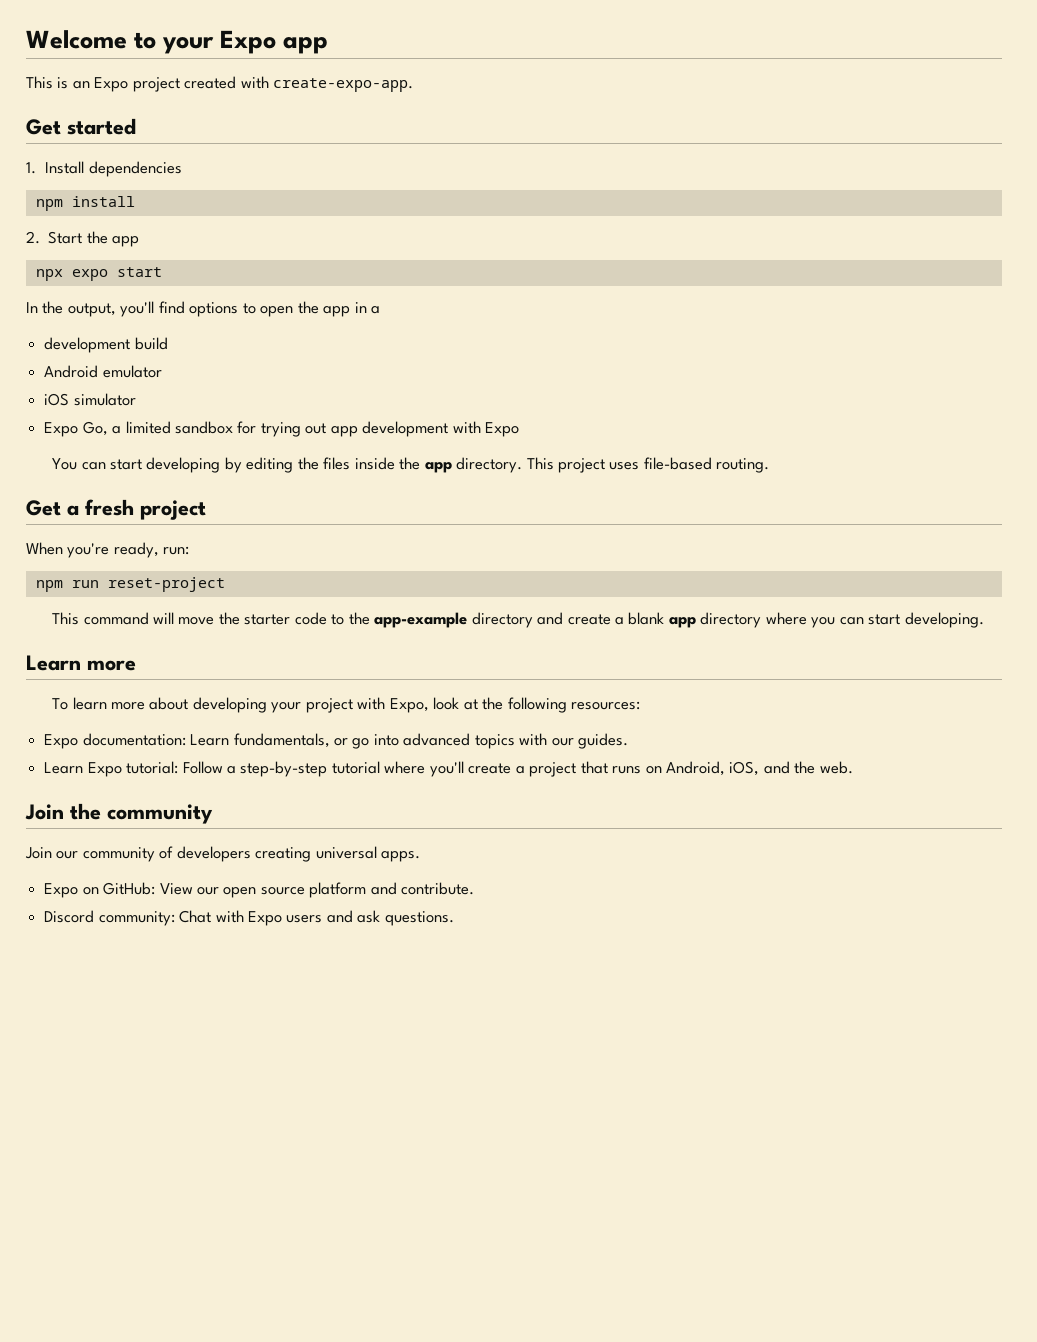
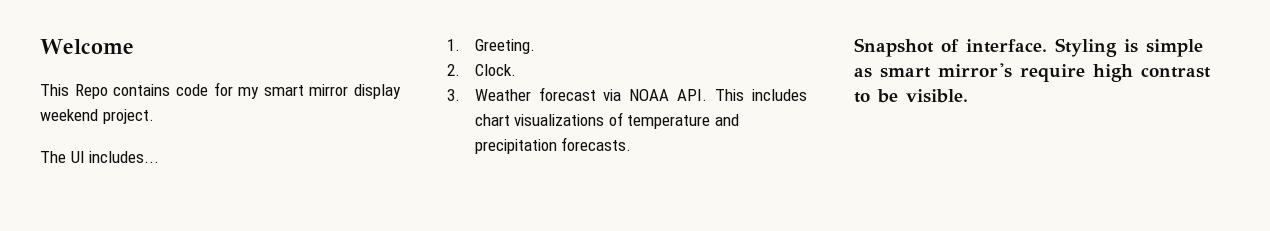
- Welcome to your Expo app
- This is an Expo project created with create-expo-app.
- Get started
- 1. Install dependencies
- npm install
- 2. Start the app
- npx expo start
- In the output, you'll find options to open the app in a
- development build
- Android emulator
- iOS simulator
- Expo Go, a limited sandbox for trying out app development with Expo
- You can start developing by editing the files inside the app directory. This project uses file-based routing.
- Get a fresh project
- When you're ready, run:
- npm run reset-project
- This command will move the starter code to the app-example directory and create a blank app directory where you can start developing.
- Learn more
- To learn more about developing your project with Expo, look at the following resources:
- Expo documentation: Learn fundamentals, or go into advanced topics with our guides.
- Learn Expo tutorial: Follow a step-by-step tutorial where you'll create a project that runs on Android, iOS, and the web.
- Join the community
- Join our community of developers creating universal apps.
- Expo on GitHub: View our open source platform and contribute.
- Discord community: Chat with Expo users and ask questions.
+ Welcome
+ This Repo contains code for my smart mirror display weekend project.
+ The UI includes...
+ 1. Greeting.
+ 2. Clock.
+ 3. Weather forecast via NOAA API. This includes chart visualizations of temperature and precipitation forecasts.
+ Snapshot of interface. Styling is simple as smart mirror's require high contrast to be visible.

